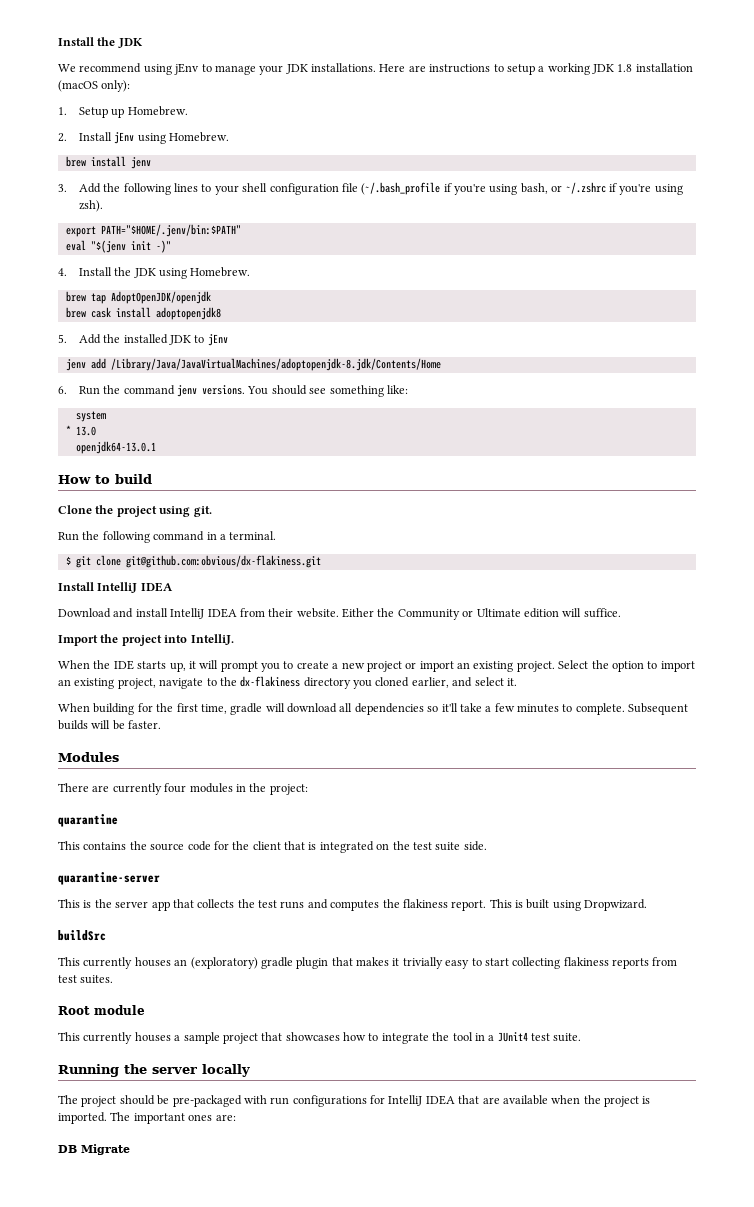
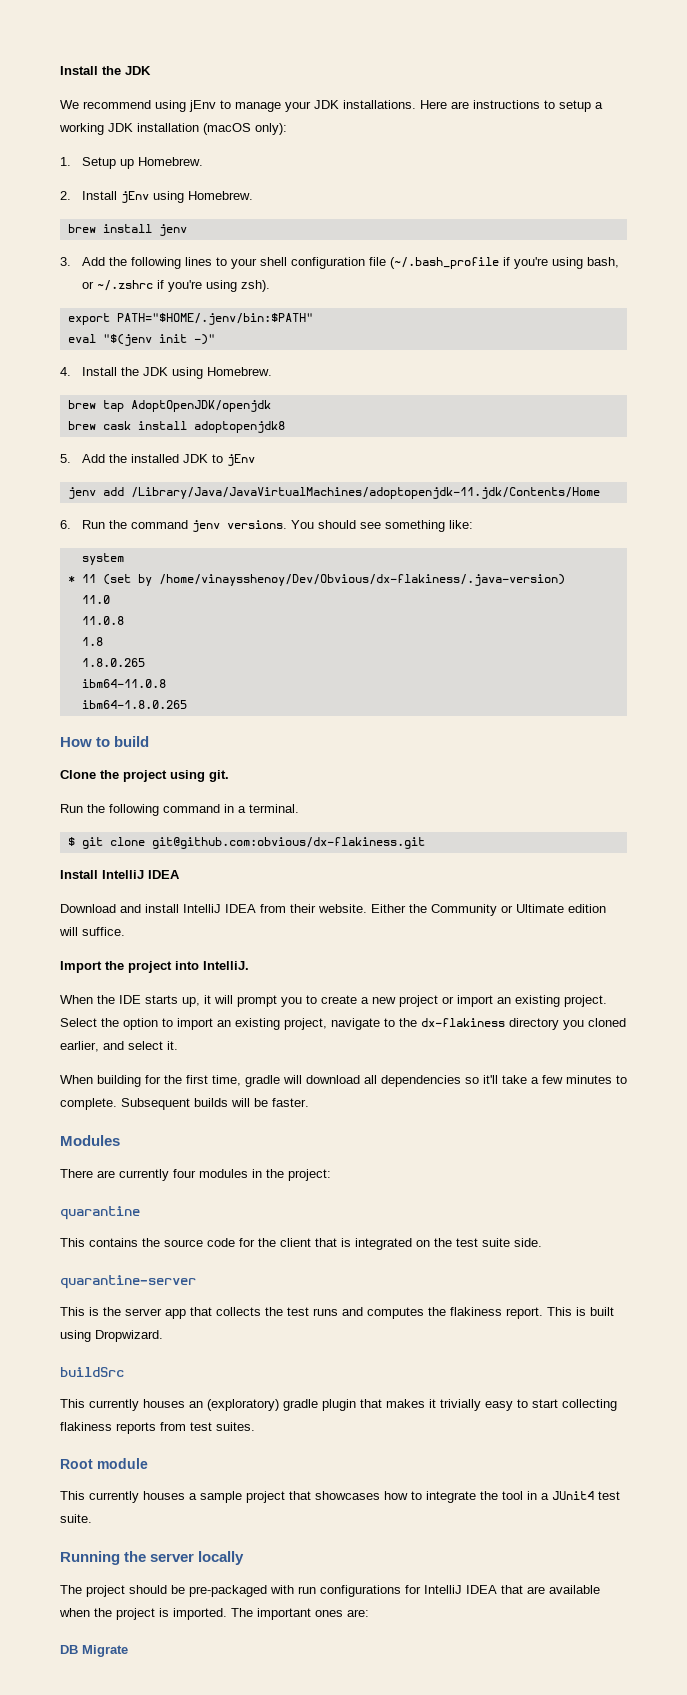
- Here are instructions to setup a working JDK 1.8 installation (macOS only):
+ Here are instructions to setup a working JDK installation (macOS only):
- jenv add /Library/Java/JavaVirtualMachines/adoptopenjdk-8.jdk/Contents/Home
+ jenv add /Library/Java/JavaVirtualMachines/adoptopenjdk-11.jdk/Contents/Home
- * 13.0
- openjdk64-13.0.1
+ * 11 (set by /home/vinaysshenoy/Dev/Obvious/dx-flakiness/.java-version)
+ 11.0
+ 11.0.8
+ 1.8
+ 1.8.0.265
+ ibm64-11.0.8
+ ibm64-1.8.0.265

